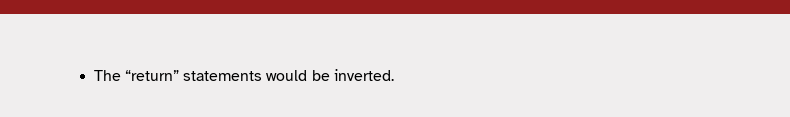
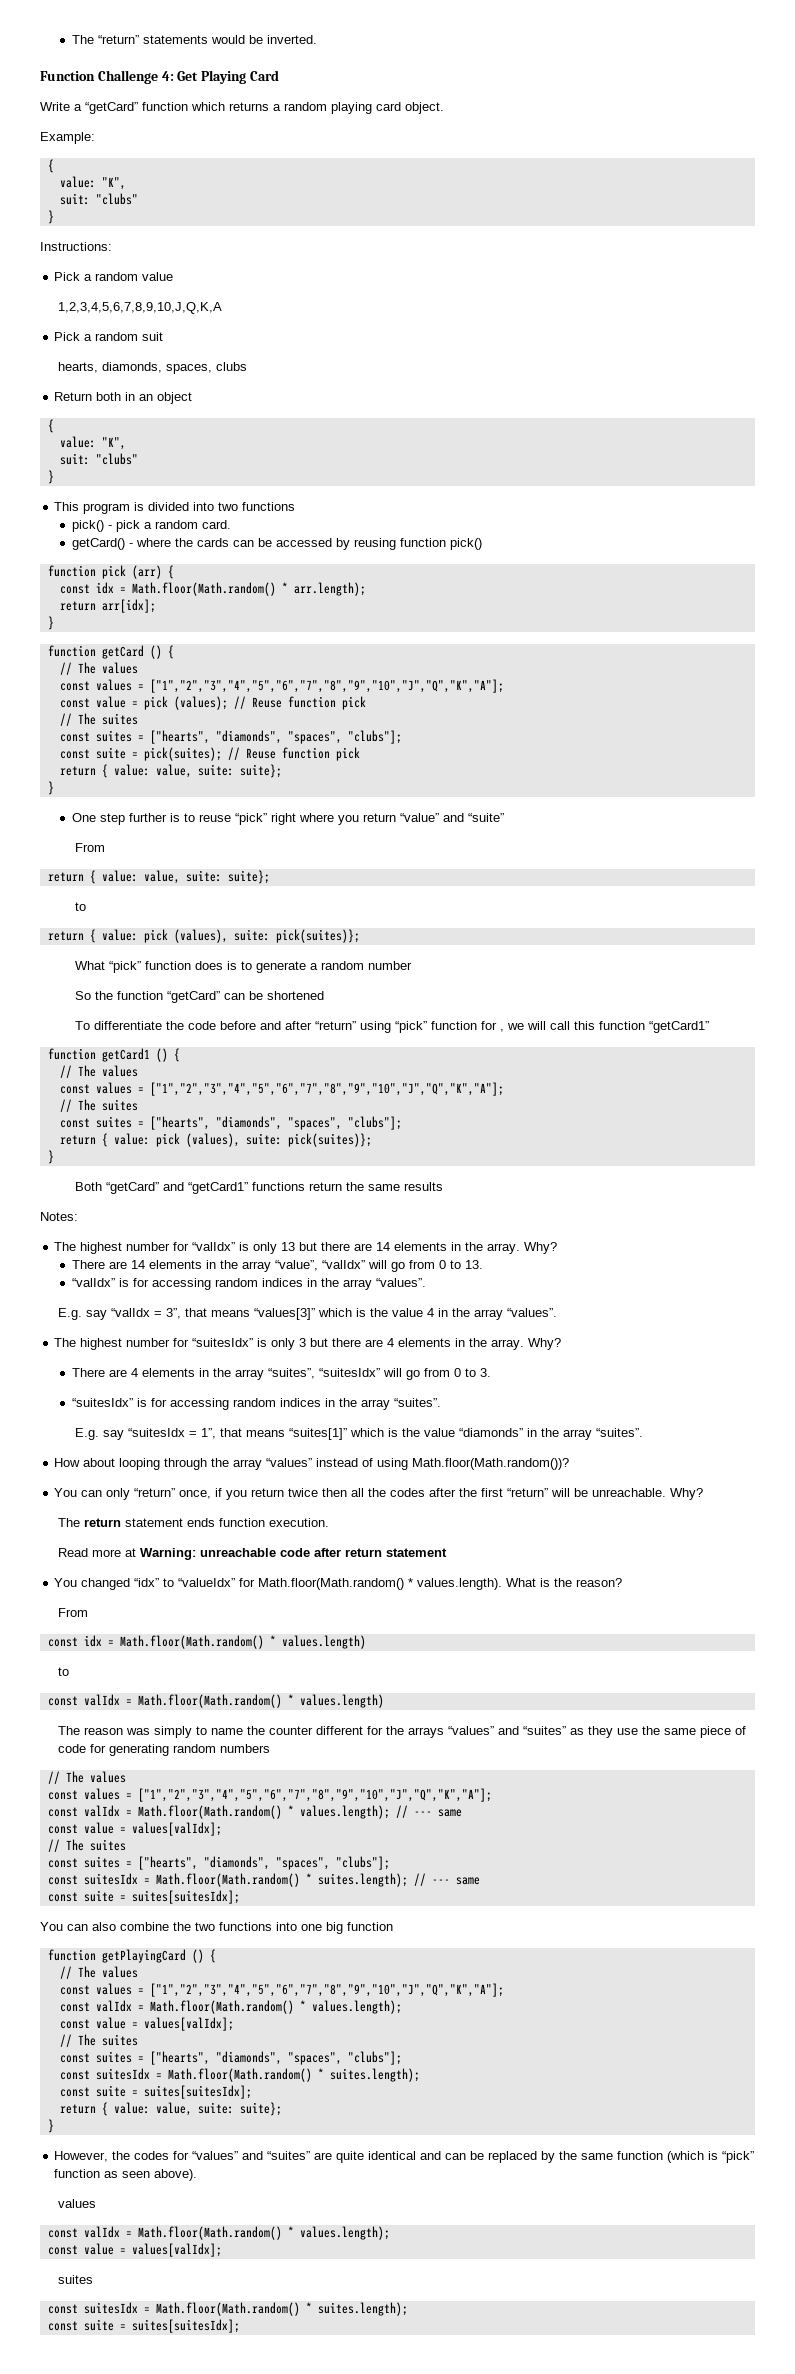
+ Function Challenge 4: Get Playing Card
+ Write a “getCard” function which returns a random playing card object.
+ Example:
+ {
+ value: "K",
+ suit: "clubs"
+ }
+ Instructions:
+ Pick a random value
+ 1,2,3,4,5,6,7,8,9,10,J,Q,K,A
+ Pick a random suit
+ hearts, diamonds, spaces, clubs
+ Return both in an object
+ {
+ value: "K",
+ suit: "clubs"
+ }
+ This program is divided into two functions
+ pick() - pick a random card.
+ getCard() - where the cards can be accessed by reusing function pick()
+ function pick (arr) {
+ const idx = Math.floor(Math.random() * arr.length);
+ return arr[idx];
+ }
+ function getCard () {
+ // The values
+ const values = ["1","2","3","4","5","6","7","8","9","10","J","Q","K","A"];
+ const value = pick (values); // Reuse function pick
+ // The suites
+ const suites = ["hearts", "diamonds", "spaces", "clubs"];
+ const suite = pick(suites); // Reuse function pick
+ return { value: value, suite: suite};
+ }
+ One step further is to reuse “pick” right where you return “value” and “suite”
+ From
+ return { value: value, suite: suite};
+ to
+ return { value: pick (values), suite: pick(suites)};
+ What “pick” function does is to generate a random number
+ So the function “getCard” can be shortened
+ To differentiate the code before and after “return” using “pick” function for , we will call this function “getCard1”
+ function getCard1 () {
+ // The values
+ const values = ["1","2","3","4","5","6","7","8","9","10","J","Q","K","A"];
+ // The suites
+ const suites = ["hearts", "diamonds", "spaces", "clubs"];
+ return { value: pick (values), suite: pick(suites)};
+ }
+ Both “getCard” and “getCard1” functions return the same results
+ Notes:
+ The highest number for “valIdx” is only 13 but there are 14 elements in the array. Why?
+ There are 14 elements in the array “value”, “valIdx” will go from 0 to 13.
+ “valIdx” is for accessing random indices in the array “values”.
+ E.g. say “valIdx = 3”, that means “values[3]” which is the value 4 in the array “values”.
+ The highest number for “suitesIdx” is only 3 but there are 4 elements in the array. Why?
+ There are 4 elements in the array “suites”, “suitesIdx” will go from 0 to 3.
+ “suitesIdx” is for accessing random indices in the array “suites”.
+ E.g. say “suitesIdx = 1”, that means “suites[1]” which is the value “diamonds” in the array “suites”.
+ How about looping through the array “values” instead of using Math.floor(Math.random())?
+ You can only “return” once, if you return twice then all the codes after the first “return” will be unreachable. Why?
+ The return statement ends function execution.
+ Read more at Warning: unreachable code after return statement
+ You changed “idx” to “valueIdx” for Math.floor(Math.random() * values.length). What is the reason?
+ From
+ const idx = Math.floor(Math.random() * values.length)
+ to
+ const valIdx = Math.floor(Math.random() * values.length)
+ The reason was simply to name the counter different for the arrays “values” and “suites” as they use the same piece of code for generating random numbers
+ // The values
+ const values = ["1","2","3","4","5","6","7","8","9","10","J","Q","K","A"];
+ const valIdx = Math.floor(Math.random() * values.length); // --- same
+ const value = values[valIdx];
+ // The suites
+ const suites = ["hearts", "diamonds", "spaces", "clubs"];
+ const suitesIdx = Math.floor(Math.random() * suites.length); // --- same
+ const suite = suites[suitesIdx];
+ You can also combine the two functions into one big function
+ function getPlayingCard () {
+ // The values
+ const values = ["1","2","3","4","5","6","7","8","9","10","J","Q","K","A"];
+ const valIdx = Math.floor(Math.random() * values.length);
+ const value = values[valIdx];
+ // The suites
+ const suites = ["hearts", "diamonds", "spaces", "clubs"];
+ const suitesIdx = Math.floor(Math.random() * suites.length);
+ const suite = suites[suitesIdx];
+ return { value: value, suite: suite};
+ }
+ However, the codes for “values” and “suites” are quite identical and can be replaced by the same function (which is “pick” function as seen above).
+ values
+ const valIdx = Math.floor(Math.random() * values.length);
+ const value = values[valIdx];
+ suites
+ const suitesIdx = Math.floor(Math.random() * suites.length);
+ const suite = suites[suitesIdx];

